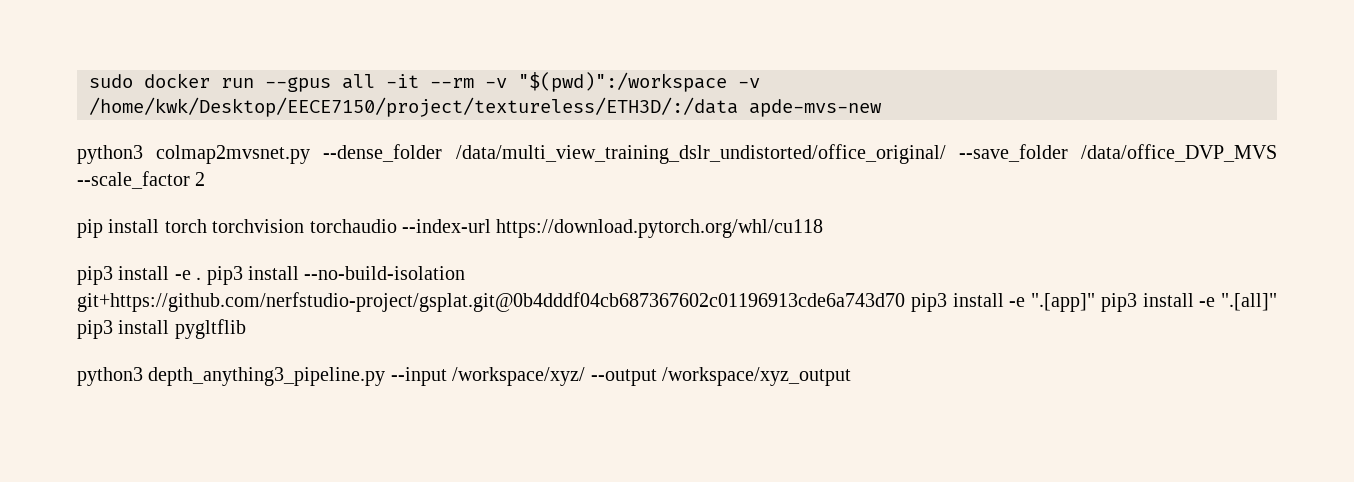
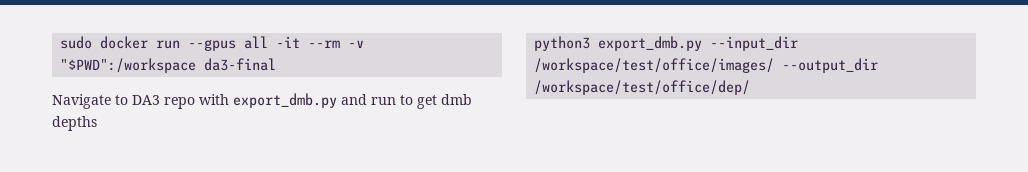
- sudo docker run --gpus all -it --rm -v "$(pwd)":/workspace -v /home/kwk/Desktop/EECE7150/project/textureless/ETH3D/:/data apde-mvs-new
- python3 colmap2mvsnet.py --dense_folder /data/multi_view_training_dslr_undistorted/office_original/ --save_folder /data/office_DVP_MVS --scale_factor 2
- pip install torch torchvision torchaudio --index-url https://download.pytorch.org/whl/cu118
- pip3 install -e . pip3 install --no-build-isolation git+https://github.com/nerfstudio-project/gsplat.git@0b4dddf04cb687367602c01196913cde6a743d70 pip3 install -e ".[app]" pip3 install -e ".[all]" pip3 install pygltflib
- python3 depth_anything3_pipeline.py --input /workspace/xyz/ --output /workspace/xyz_output
+ sudo docker run --gpus all -it --rm -v "$PWD":/workspace da3-final
+ Navigate to DA3 repo with export_dmb.py and run to get dmb depths
+ python3 export_dmb.py --input_dir /workspace/test/office/images/ --output_dir /workspace/test/office/dep/

